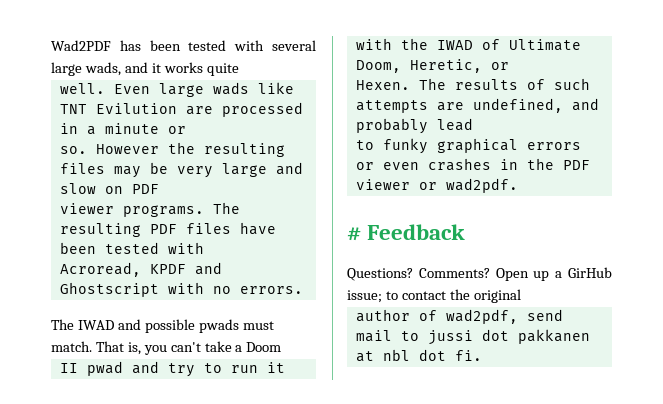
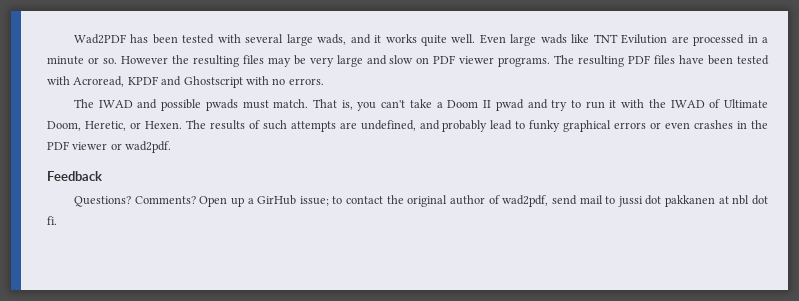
- Wad2PDF has been tested with several large wads, and it works quite
- well.
+ Wad2PDF has been tested with several large wads, and it works quite well.
- Even large wads like TNT Evilution are processed in a minute or
- so.
+ Even large wads like TNT Evilution are processed in a minute or so.
- However the resulting files may be very large and slow on PDF
- viewer programs.
+ However the resulting files may be very large and slow on PDF viewer programs.
- The resulting PDF files have been tested with
- Acroread, KPDF and Ghostscript with no errors.
+ The resulting PDF files have been tested with Acroread, KPDF and Ghostscript with no errors.
- That is, you can't take a Doom
- II pwad and try to run it with the IWAD of Ultimate Doom, Heretic, or
- Hexen.
+ That is, you can't take a Doom II pwad and try to run it with the IWAD of Ultimate Doom, Heretic, or Hexen.
- The results of such attempts are undefined, and probably lead
- to funky graphical errors or even crashes in the PDF viewer or wad2pdf.
+ The results of such attempts are undefined, and probably lead to funky graphical errors or even crashes in the PDF viewer or wad2pdf.
- # Feedback
+ Feedback
- Open up a GirHub issue; to contact the original
- author of wad2pdf, send mail to jussi dot pakkanen at nbl dot fi.
+ Open up a GirHub issue; to contact the original author of wad2pdf, send mail to jussi dot pakkanen at nbl dot fi.

